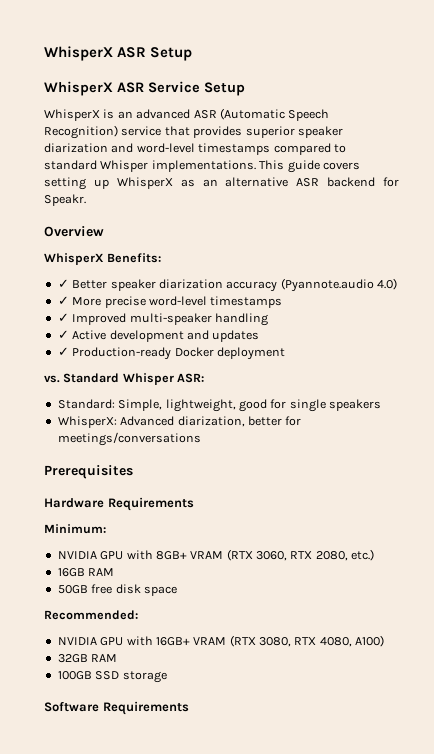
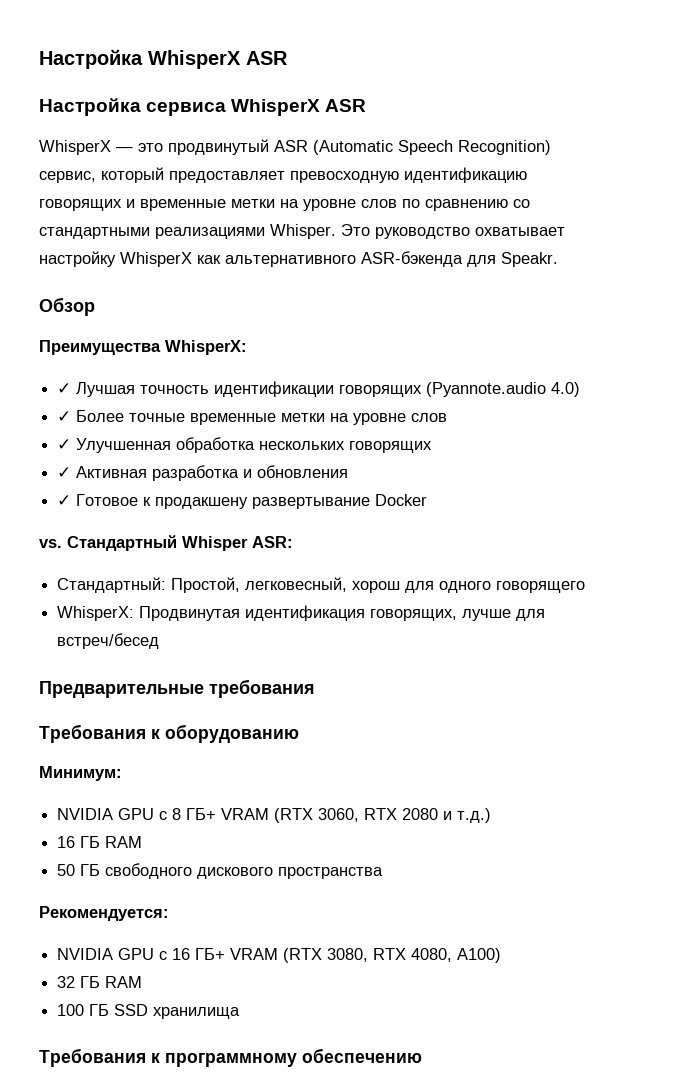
- WhisperX ASR Setup
- WhisperX ASR Service Setup
- WhisperX is an advanced ASR (Automatic Speech Recognition) service that provides superior speaker diarization and word-level timestamps compared to standard Whisper implementations. This guide covers setting up WhisperX as an alternative ASR backend for Speakr.
- Overview
- WhisperX Benefits:
- ✓ Better speaker diarization accuracy (Pyannote.audio 4.0)
- ✓ More precise word-level timestamps
- ✓ Improved multi-speaker handling
- ✓ Active development and updates
- ✓ Production-ready Docker deployment
+ Настройка WhisperX ASR
+ Настройка сервиса WhisperX ASR
+ WhisperX — это продвинутый ASR (Automatic Speech Recognition) сервис, который предоставляет превосходную идентификацию говорящих и временные метки на уровне слов по сравнению со стандартными реализациями Whisper. Это руководство охватывает настройку WhisperX как альтернативного ASR-бэкенда для Speakr.
+ Обзор
+ Преимущества WhisperX:
+ ✓ Лучшая точность идентификации говорящих (Pyannote.audio 4.0)
+ ✓ Более точные временные метки на уровне слов
+ ✓ Улучшенная обработка нескольких говорящих
+ ✓ Активная разработка и обновления
+ ✓ Готовое к продакшену развертывание Docker
- vs. Standard Whisper ASR:
+ vs. Стандартный Whisper ASR:
- Standard: Simple, lightweight, good for single speakers
- WhisperX: Advanced diarization, better for meetings/conversations
- Prerequisites
- Hardware Requirements
- Minimum:
- NVIDIA GPU with 8GB+ VRAM (RTX 3060, RTX 2080, etc.)
- 16GB RAM
- 50GB free disk space
- Recommended:
- NVIDIA GPU with 16GB+ VRAM (RTX 3080, RTX 4080, A100)
+ Стандартный: Простой, легковесный, хорош для одного говорящего
+ WhisperX: Продвинутая идентификация говорящих, лучше для встреч/бесед
+ Предварительные требования
+ Требования к оборудованию
+ Минимум:
+ NVIDIA GPU с 8 ГБ+ VRAM (RTX 3060, RTX 2080 и т.д.)
+ 16 ГБ RAM
+ 50 ГБ свободного дискового пространства
+ Рекомендуется:
+ NVIDIA GPU с 16 ГБ+ VRAM (RTX 3080, RTX 4080, A100)
- 32GB RAM
- 100GB SSD storage
- Software Requirements
+ 32 ГБ RAM
+ 100 ГБ SSD хранилища
+ Требования к программному обеспечению

